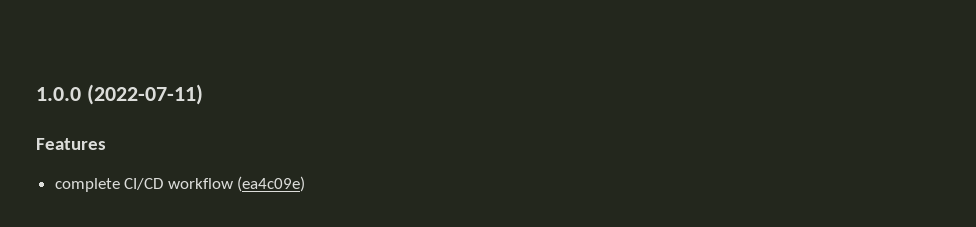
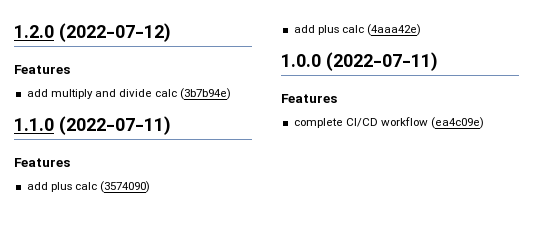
+ 1.2.0 (2022-07-12)
+ Features
+ add multiply and divide calc (3b7b94e)
+ 1.1.0 (2022-07-11)
+ Features
+ add plus calc (3574090)
+ add plus calc (4aaa42e)

